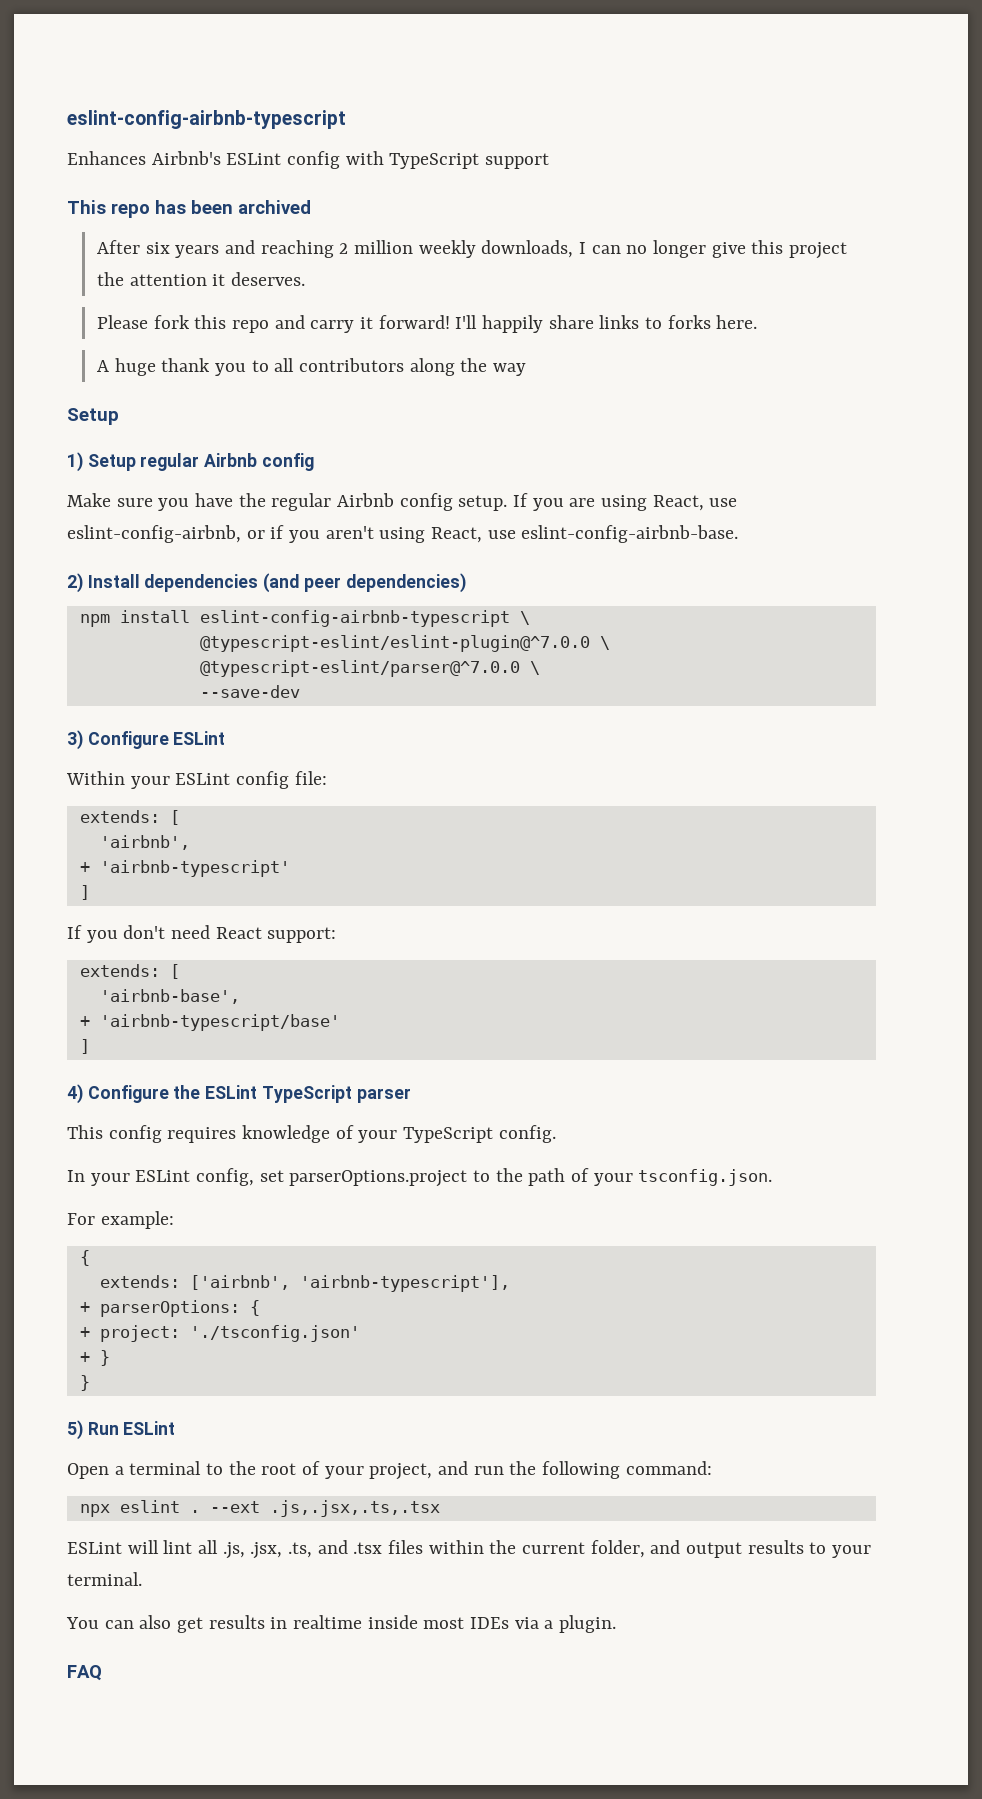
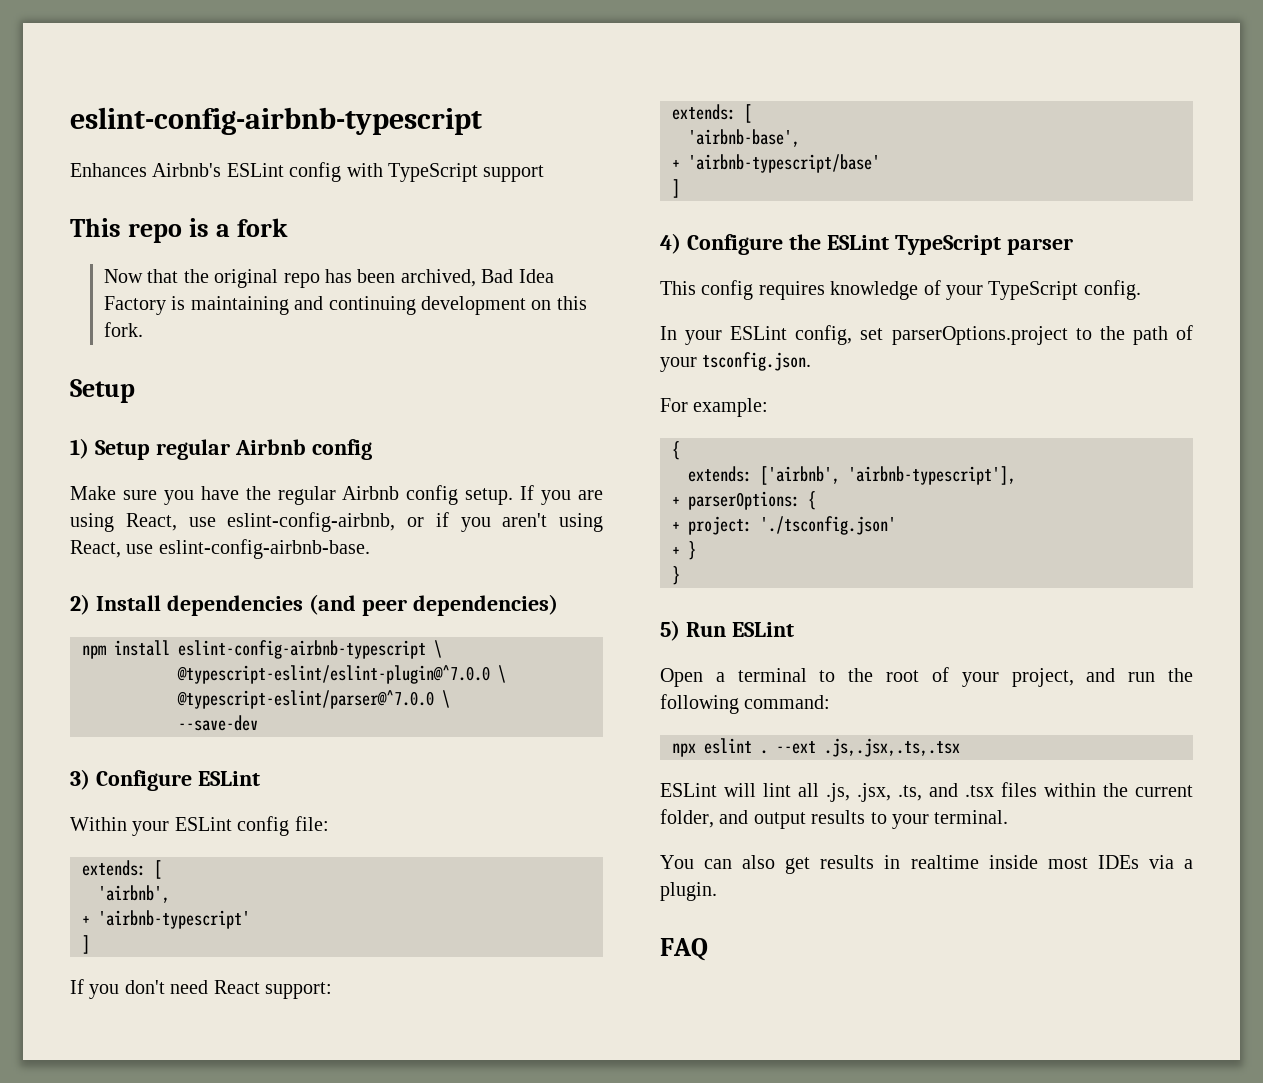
- This repo has been archived
- After six years and reaching 2 million weekly downloads, I can no longer give this project the attention it deserves.
- Please fork this repo and carry it forward! I'll happily share links to forks here.
- A huge thank you to all contributors along the way
+ This repo is a fork
+ Now that the original repo has been archived, Bad Idea Factory is maintaining and continuing development on this fork.

